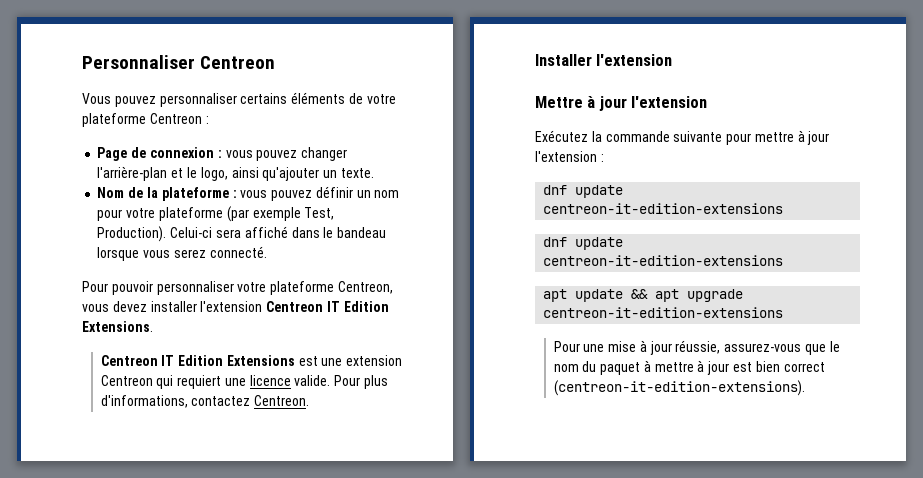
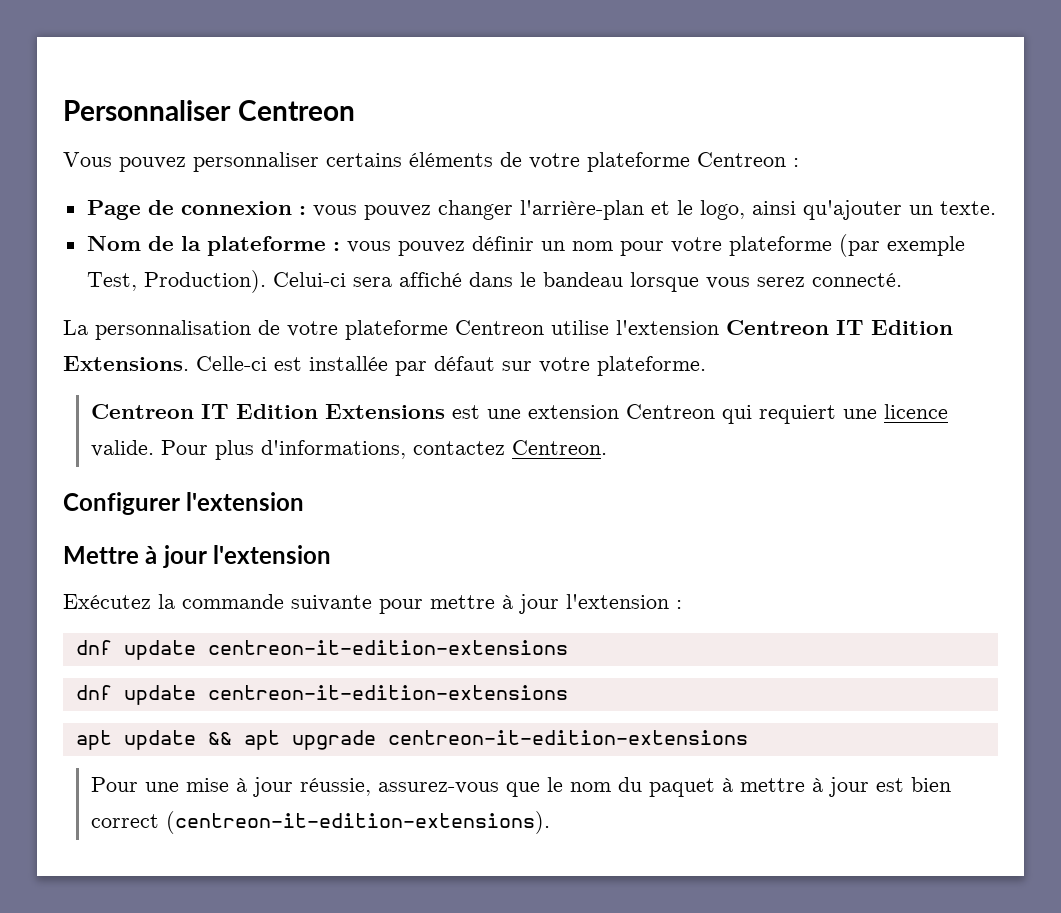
- Pour pouvoir personnaliser votre plateforme Centreon, vous devez installer l'extension Centreon IT Edition Extensions.
+ La personnalisation de votre plateforme Centreon utilise l'extension Centreon IT Edition Extensions. Celle-ci est installée par défaut sur votre plateforme.
- Installer l'extension
+ Configurer l'extension

